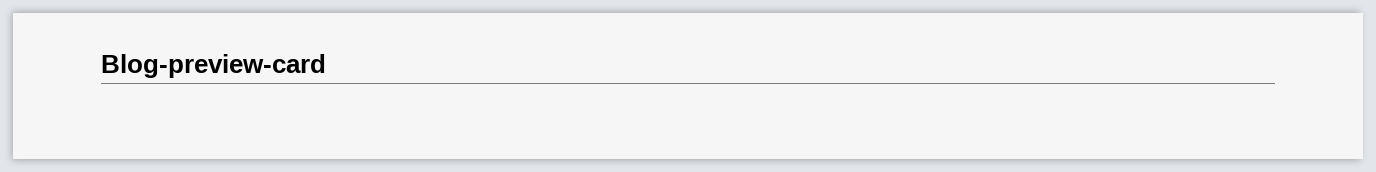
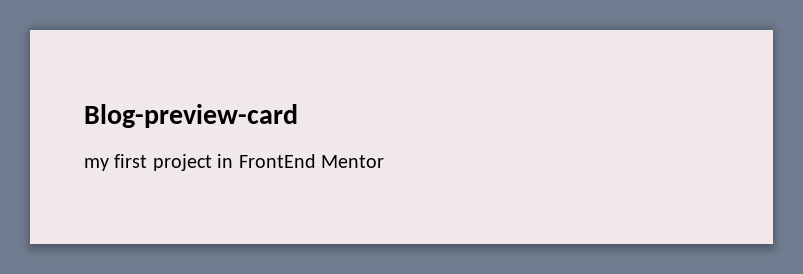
+ my first project in FrontEnd Mentor

